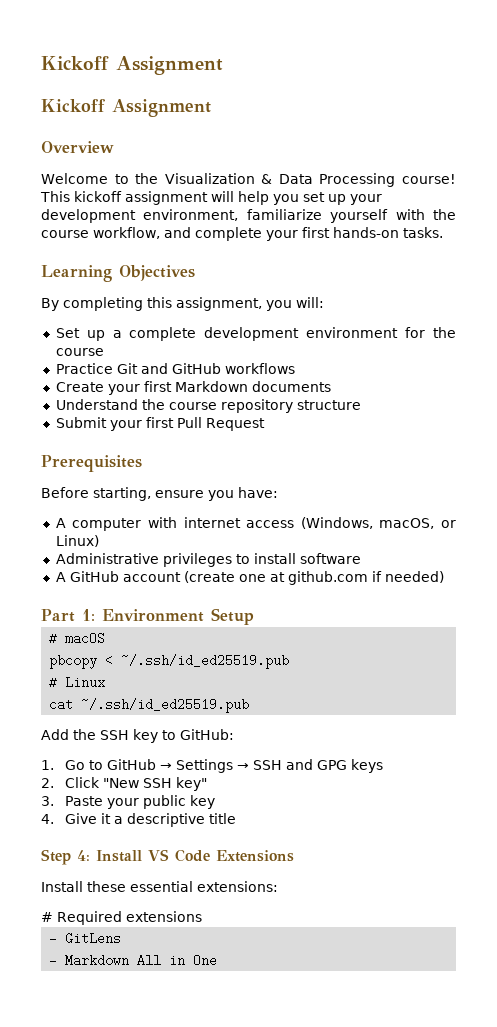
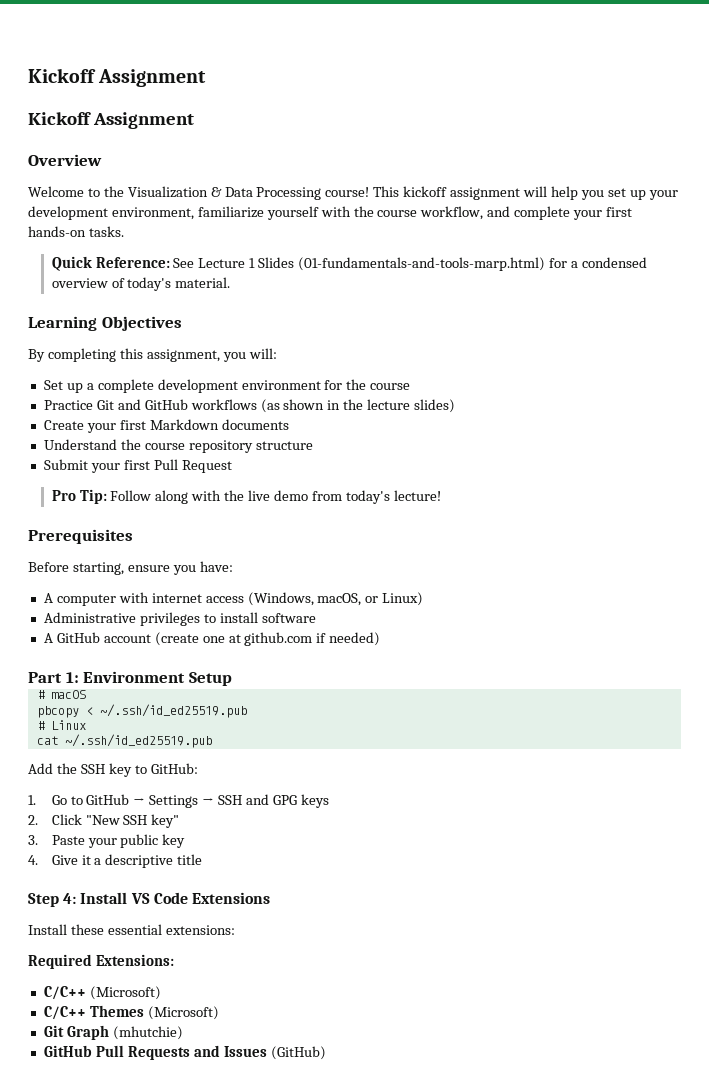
+ Quick Reference: See Lecture 1 Slides (01-fundamentals-and-tools-marp.html) for a condensed overview of today's material.
- Practice Git and GitHub workflows
+ Practice Git and GitHub workflows (as shown in the lecture slides)
+ Pro Tip: Follow along with the live demo from today's lecture!
- # Required extensions
- - GitLens
- - Markdown All in One
+ Required Extensions:
+ C/C++ (Microsoft)
+ C/C++ Themes (Microsoft)
+ Git Graph (mhutchie)
+ GitHub Pull Requests and Issues (GitHub)

